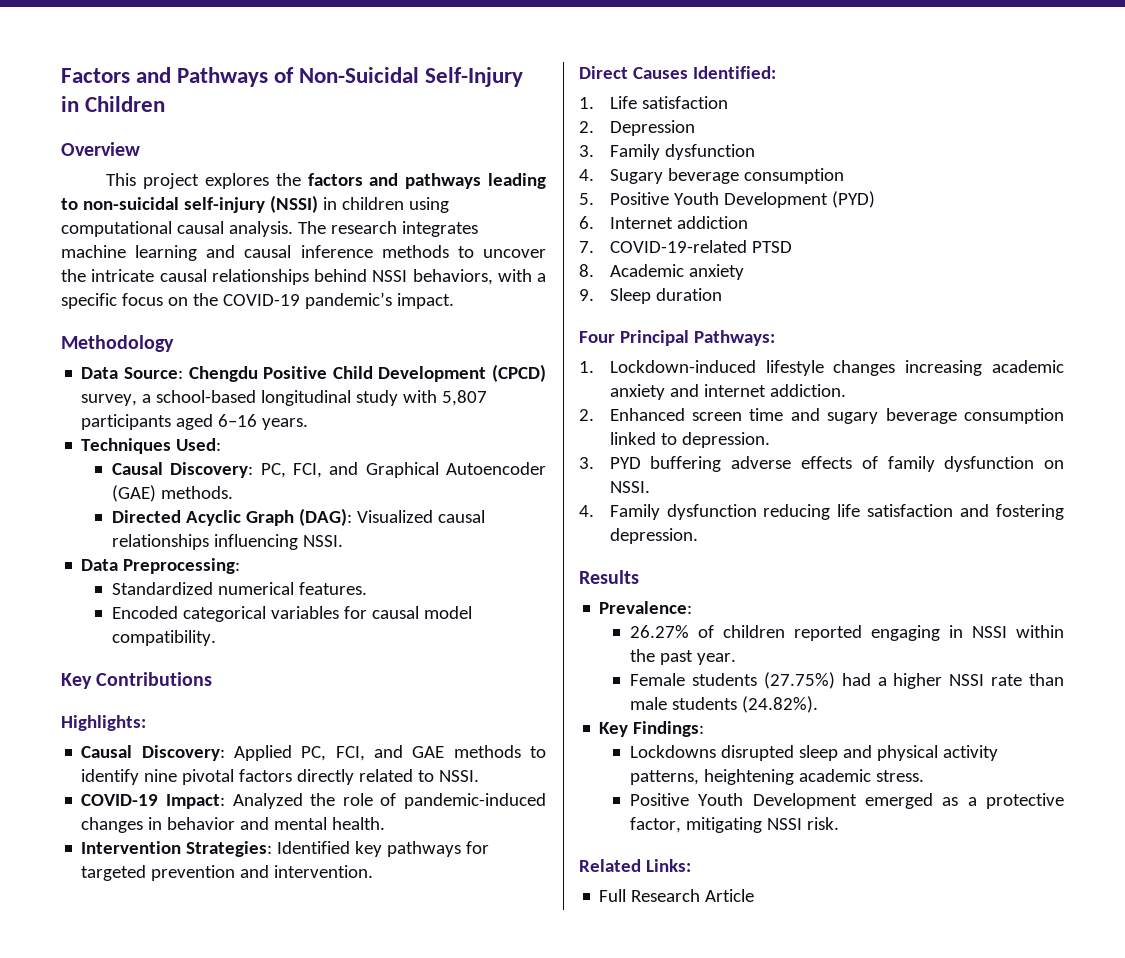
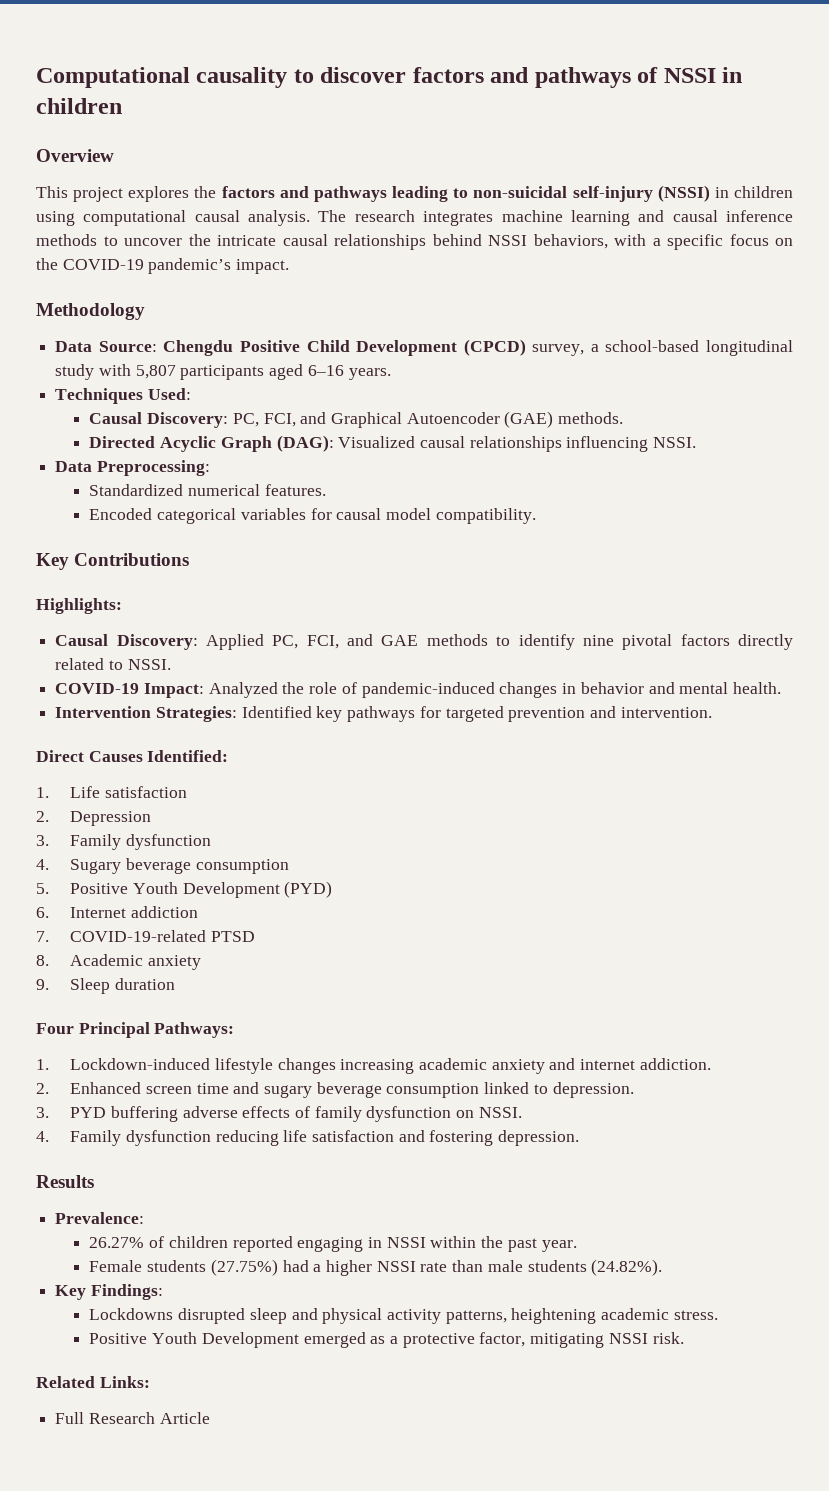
- Factors and Pathways of Non-Suicidal Self-Injury in Children
+ Computational causality to discover factors and pathways of NSSI in children

